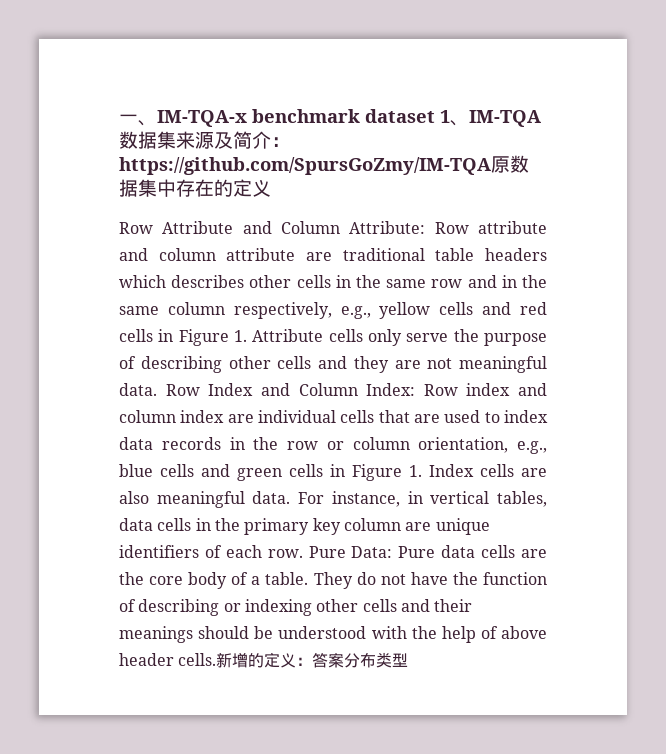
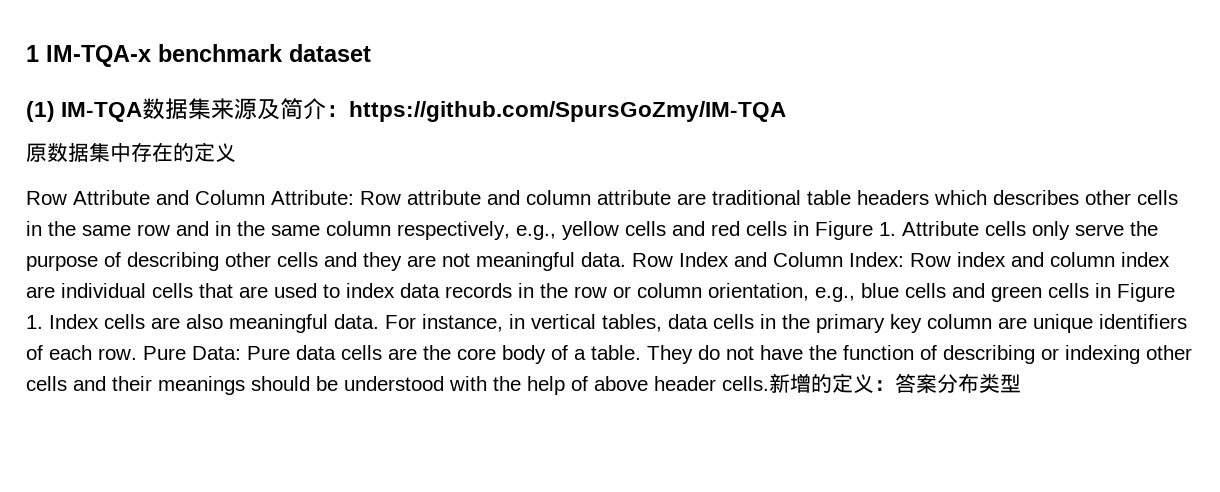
- 一、IM-TQA-x benchmark dataset 1、IM-TQA数据集来源及简介：https://github.com/SpursGoZmy/IM-TQA原数据集中存在的定义
+ 1 IM-TQA-x benchmark dataset
+ (1) IM-TQA数据集来源及简介：https://github.com/SpursGoZmy/IM-TQA
+ 原数据集中存在的定义

